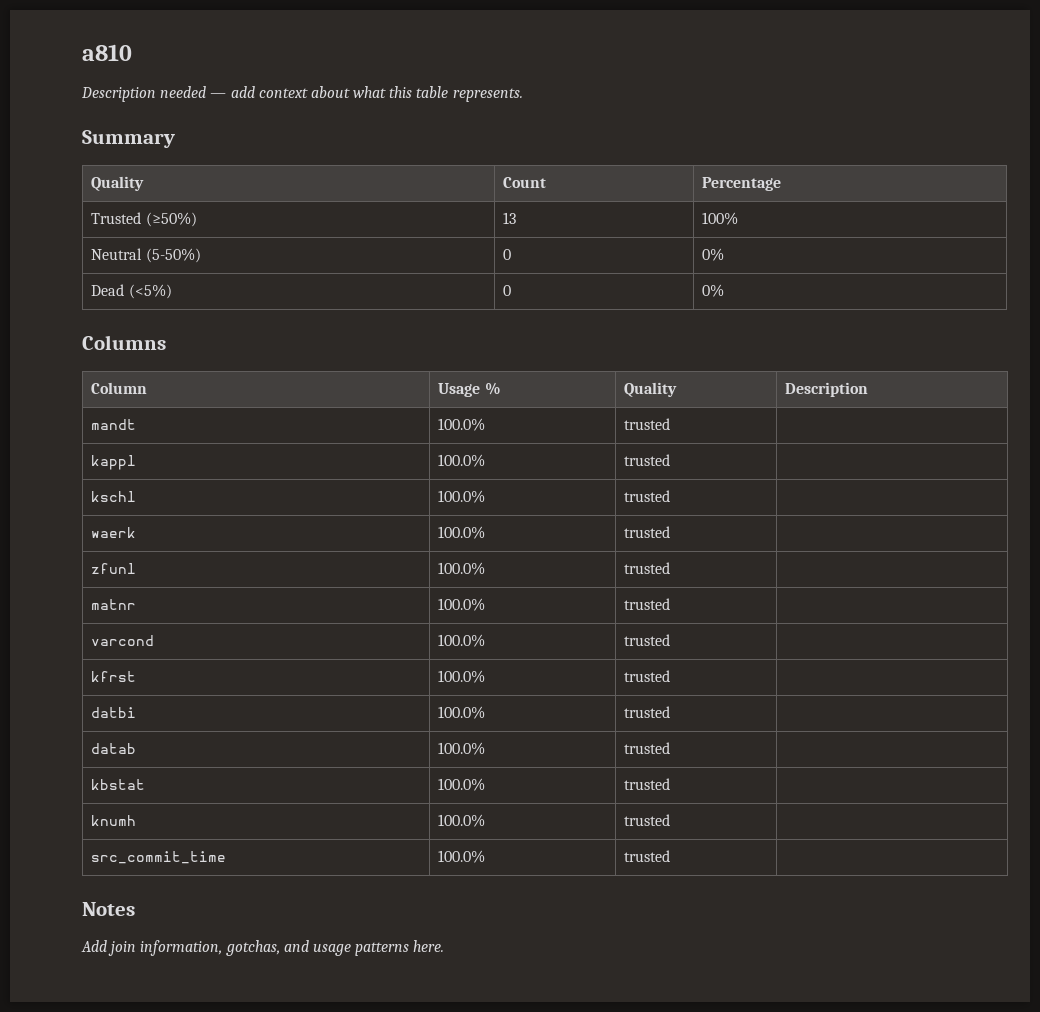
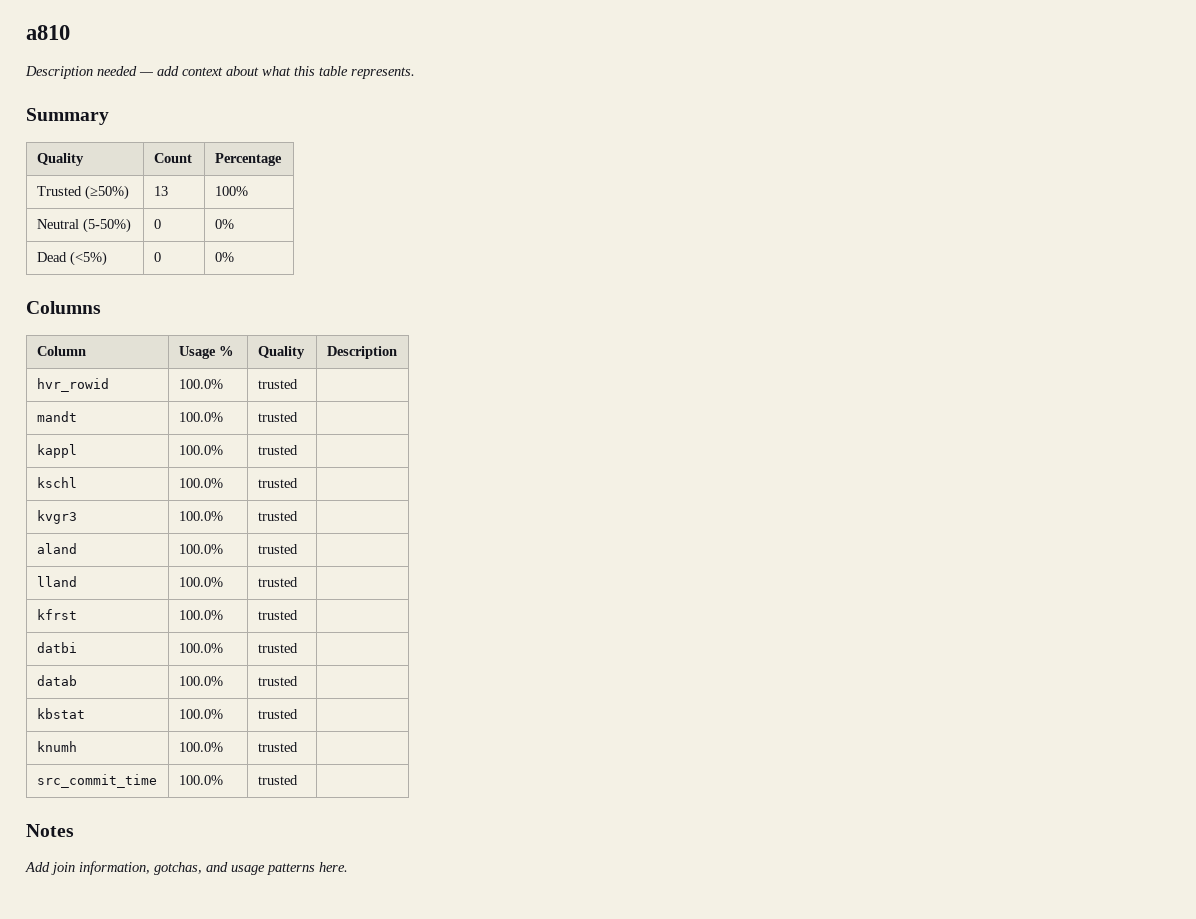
+ hvr_rowid | 100.0% | trusted |
- waerk | 100.0% | trusted |
- zfunl | 100.0% | trusted |
- matnr | 100.0% | trusted |
- varcond | 100.0% | trusted |
+ kvgr3 | 100.0% | trusted |
+ aland | 100.0% | trusted |
+ lland | 100.0% | trusted |

